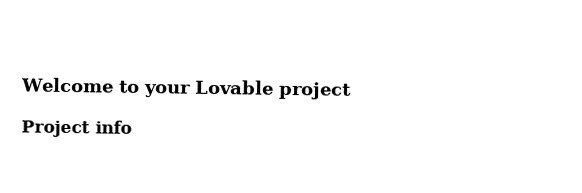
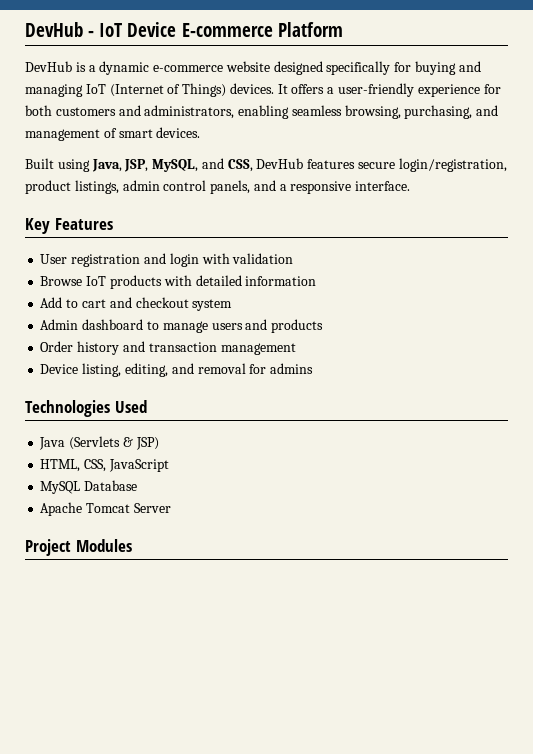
- Welcome to your Lovable project
+ DevHub - IoT Device E-commerce Platform
+ DevHub is a dynamic e-commerce website designed specifically for buying and managing IoT (Internet of Things) devices. It offers a user-friendly experience for both customers and administrators, enabling seamless browsing, purchasing, and management of smart devices.
+ Built using Java, JSP, MySQL, and CSS, DevHub features secure login/registration, product listings, admin control panels, and a responsive interface.
+ Key Features
+ User registration and login with validation
+ Browse IoT products with detailed information
+ Add to cart and checkout system
+ Admin dashboard to manage users and products
+ Order history and transaction management
+ Device listing, editing, and removal for admins
+ Technologies Used
+ Java (Servlets & JSP)
+ HTML, CSS, JavaScript
+ MySQL Database
+ Apache Tomcat Server
- Project info
+ Project Modules

